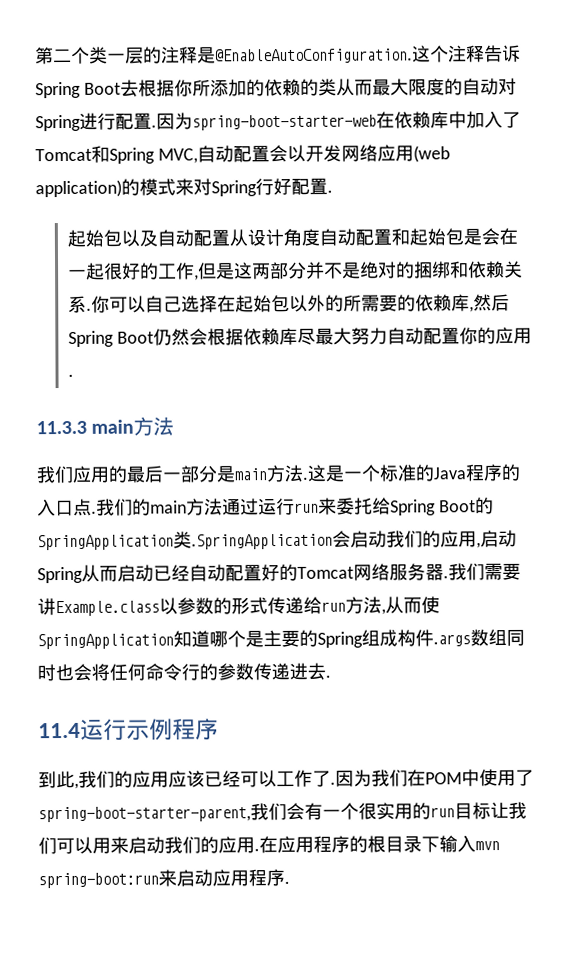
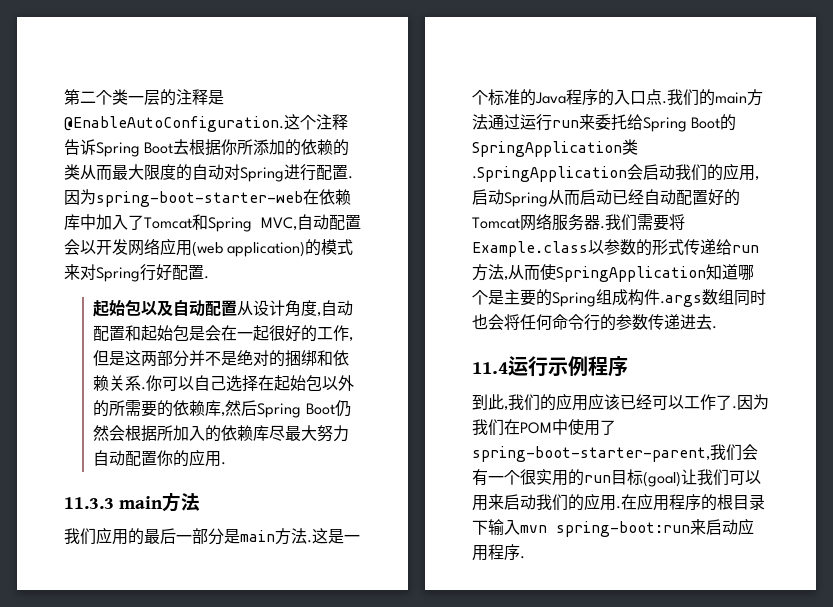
- 起始包以及自动配置从设计角度自动配置和起始包是会在一起很好的工作,但是这两部分并不是绝对的捆绑和依赖关系.
+ 起始包以及自动配置从设计角度,自动配置和起始包是会在一起很好的工作,但是这两部分并不是绝对的捆绑和依赖关系.
- 你可以自己选择在起始包以外的所需要的依赖库,然后Spring Boot仍然会根据依赖库尽最大努力自动配置你的应用.
+ 你可以自己选择在起始包以外的所需要的依赖库,然后Spring Boot仍然会根据所加入的依赖库尽最大努力自动配置你的应用.
- 我们需要讲Example.class以参数的形式传递给run方法,从而使SpringApplication知道哪个是主要的Spring组成构件.args数组同时也会将任何命令行的参数传递进去.
+ 我们需要将Example.class以参数的形式传递给run方法,从而使SpringApplication知道哪个是主要的Spring组成构件.args数组同时也会将任何命令行的参数传递进去.
- 因为我们在POM中使用了spring-boot-starter-parent,我们会有一个很实用的run目标让我们可以用来启动我们的应用.
+ 因为我们在POM中使用了spring-boot-starter-parent,我们会有一个很实用的run目标(goal)让我们可以用来启动我们的应用.

